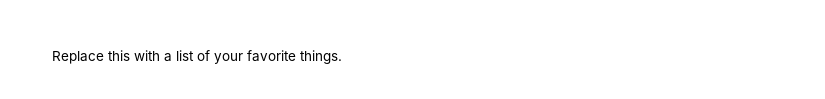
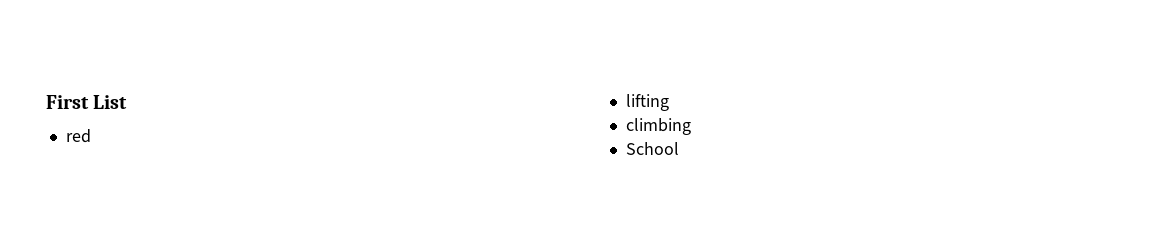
- Replace this with a list of your favorite things.
+ First List
+ red
+ lifting
+ climbing
+ School

